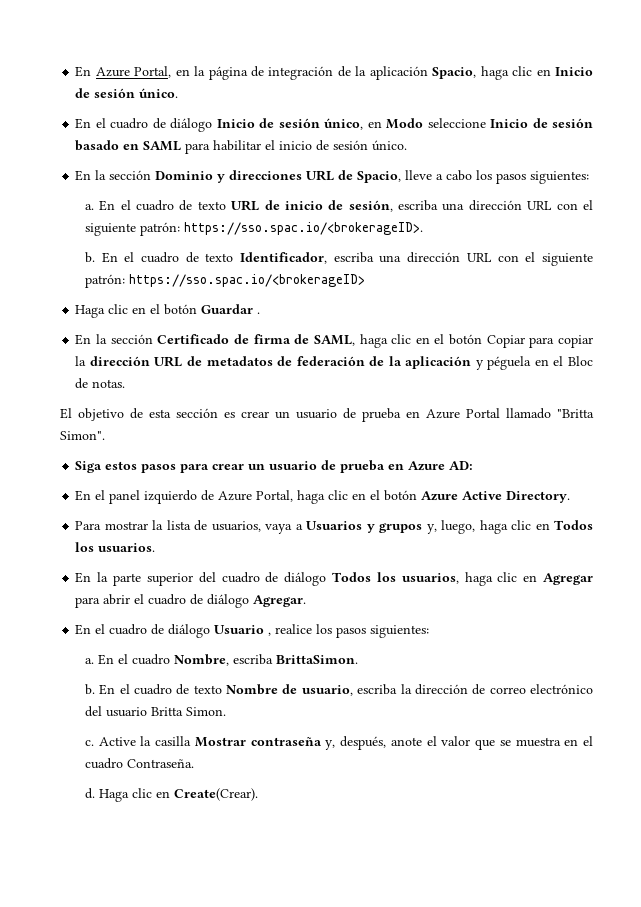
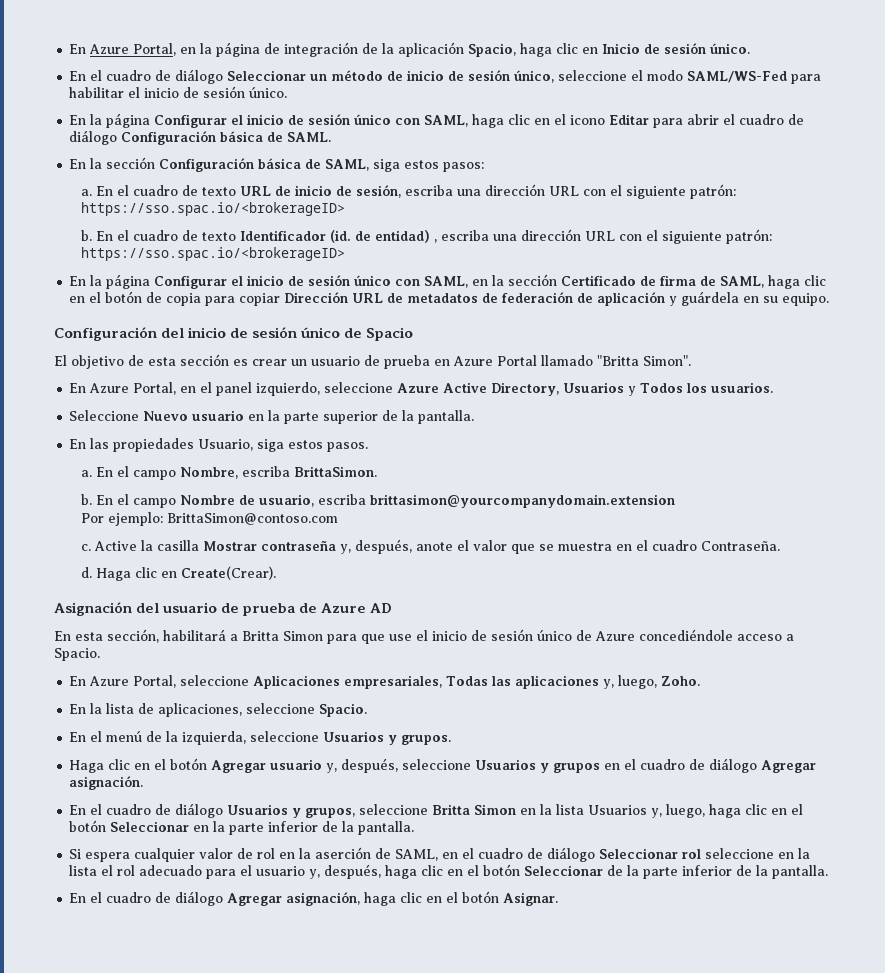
- En el cuadro de diálogo Inicio de sesión único, en Modo seleccione Inicio de sesión basado en SAML para habilitar el inicio de sesión único.
+ En el cuadro de diálogo Seleccionar un método de inicio de sesión único, seleccione el modo SAML/WS-Fed para habilitar el inicio de sesión único.
- En la sección Dominio y direcciones URL de Spacio, lleve a cabo los pasos siguientes:
+ En la página Configurar el inicio de sesión único con SAML, haga clic en el icono Editar para abrir el cuadro de diálogo Configuración básica de SAML.
+ En la sección Configuración básica de SAML, siga estos pasos:
- En el cuadro de texto URL de inicio de sesión, escriba una dirección URL con el siguiente patrón: https://sso.spac.io/<brokerageID>.
- b. En el cuadro de texto Identificador, escriba una dirección URL con el siguiente patrón: https://sso.spac.io/<brokerageID>
- Haga clic en el botón Guardar .
- En la sección Certificado de firma de SAML, haga clic en el botón Copiar para copiar la dirección URL de metadatos de federación de la aplicación y péguela en el Bloc de notas.
+ En el cuadro de texto URL de inicio de sesión, escriba una dirección URL con el siguiente patrón: https://sso.spac.io/<brokerageID>
+ b. En el cuadro de texto Identificador (id. de entidad) , escriba una dirección URL con el siguiente patrón: https://sso.spac.io/<brokerageID>
+ En la página Configurar el inicio de sesión único con SAML, en la sección Certificado de firma de SAML, haga clic en el botón de copia para copiar Dirección URL de metadatos de federación de aplicación y guárdela en su equipo.
+ Configuración del inicio de sesión único de Spacio
- Siga estos pasos para crear un usuario de prueba en Azure AD:
- En el panel izquierdo de Azure Portal, haga clic en el botón Azure Active Directory.
- Para mostrar la lista de usuarios, vaya a Usuarios y grupos y, luego, haga clic en Todos los usuarios.
- En la parte superior del cuadro de diálogo Todos los usuarios, haga clic en Agregar para abrir el cuadro de diálogo Agregar.
- En el cuadro de diálogo Usuario , realice los pasos siguientes:
- a. En el cuadro Nombre, escriba BrittaSimon.
+ En Azure Portal, en el panel izquierdo, seleccione Azure Active Directory, Usuarios y Todos los usuarios.
+ Seleccione Nuevo usuario en la parte superior de la pantalla.
+ En las propiedades Usuario, siga estos pasos.
+ a. En el campo Nombre, escriba BrittaSimon.
- En el cuadro de texto Nombre de usuario, escriba la dirección de correo electrónico del usuario Britta Simon.
+ En el campo Nombre de usuario, escriba brittasimon@yourcompanydomain.extension
+ Por ejemplo: BrittaSimon@contoso.com
+ Asignación del usuario de prueba de Azure AD
+ En esta sección, habilitará a Britta Simon para que use el inicio de sesión único de Azure concediéndole acceso a Spacio.
+ En Azure Portal, seleccione Aplicaciones empresariales, Todas las aplicaciones y, luego, Zoho.
+ En la lista de aplicaciones, seleccione Spacio.
+ En el menú de la izquierda, seleccione Usuarios y grupos.
+ Haga clic en el botón Agregar usuario y, después, seleccione Usuarios y grupos en el cuadro de diálogo Agregar asignación.
+ En el cuadro de diálogo Usuarios y grupos, seleccione Britta Simon en la lista Usuarios y, luego, haga clic en el botón Seleccionar en la parte inferior de la pantalla.
+ Si espera cualquier valor de rol en la aserción de SAML, en el cuadro de diálogo Seleccionar rol seleccione en la lista el rol adecuado para el usuario y, después, haga clic en el botón Seleccionar de la parte inferior de la pantalla.
+ En el cuadro de diálogo Agregar asignación, haga clic en el botón Asignar.

